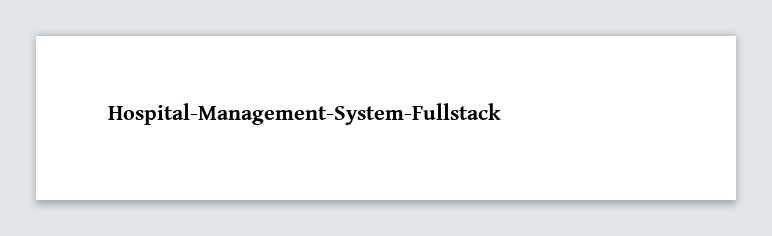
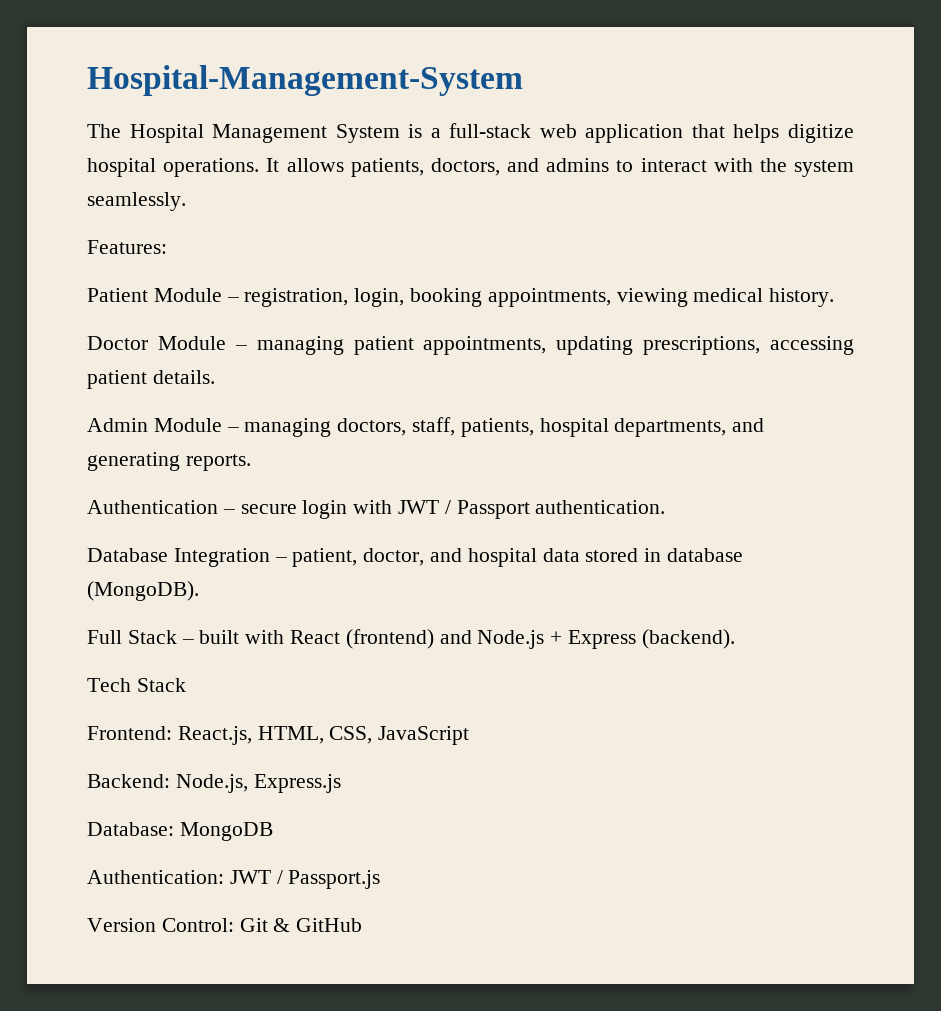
- Hospital-Management-System-Fullstack
+ Hospital-Management-System
+ The Hospital Management System is a full-stack web application that helps digitize hospital operations. It allows patients, doctors, and admins to interact with the system seamlessly.
+ Features:
+ Patient Module – registration, login, booking appointments, viewing medical history.
+ Doctor Module – managing patient appointments, updating prescriptions, accessing patient details.
+ Admin Module – managing doctors, staff, patients, hospital departments, and generating reports.
+ Authentication – secure login with JWT / Passport authentication.
+ Database Integration – patient, doctor, and hospital data stored in database (MongoDB).
+ Full Stack – built with React (frontend) and Node.js + Express (backend).
+ Tech Stack
+ Frontend: React.js, HTML, CSS, JavaScript
+ Backend: Node.js, Express.js
+ Database: MongoDB
+ Authentication: JWT / Passport.js
+ Version Control: Git & GitHub

